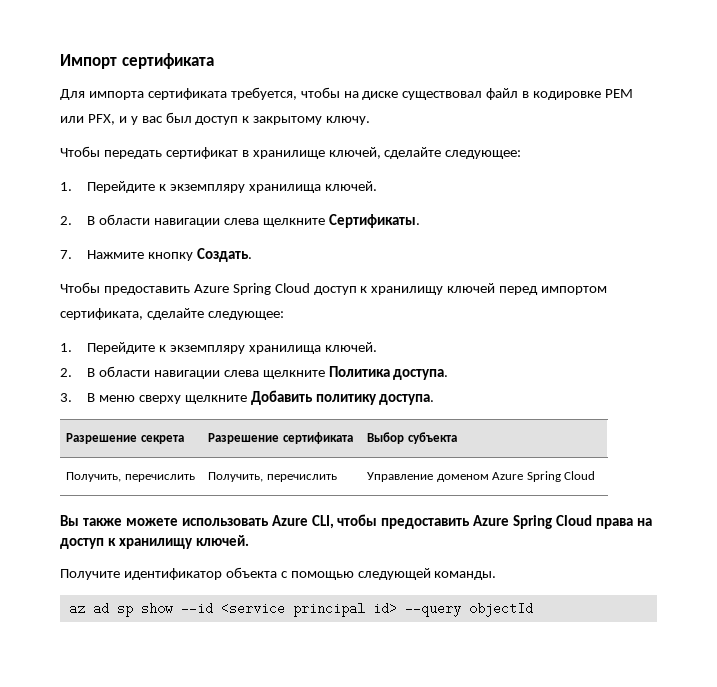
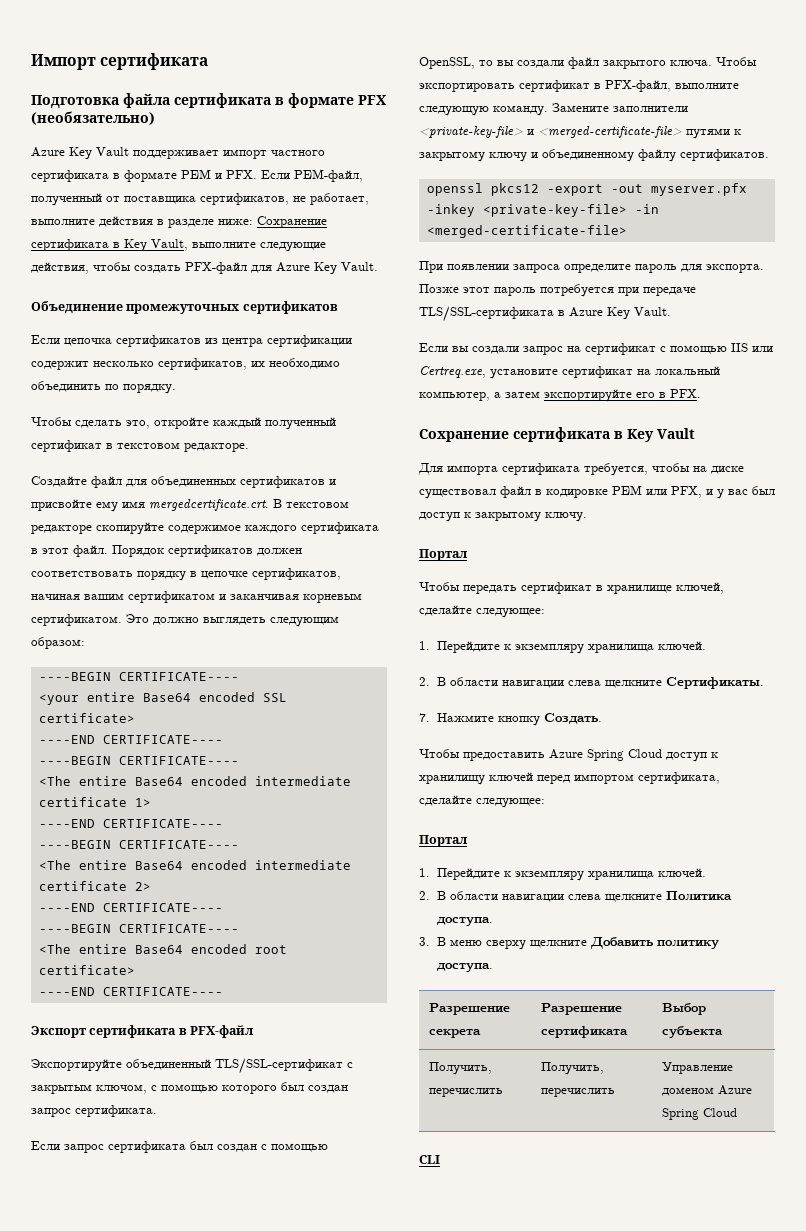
+ Подготовка файла сертификата в формате PFX (необязательно)
+ Azure Key Vault поддерживает импорт частного сертификата в формате PEM и PFX. Если PEM-файл, полученный от поставщика сертификатов, не работает, выполните действия в разделе ниже: Сохранение сертификата в Key Vault, выполните следующие действия, чтобы создать PFX-файл для Azure Key Vault.
+ Объединение промежуточных сертификатов
+ Если цепочка сертификатов из центра сертификации содержит несколько сертификатов, их необходимо объединить по порядку.
+ Чтобы сделать это, откройте каждый полученный сертификат в текстовом редакторе.
+ Создайте файл для объединенных сертификатов и присвойте ему имя mergedcertificate.crt. В текстовом редакторе скопируйте содержимое каждого сертификата в этот файл. Порядок сертификатов должен соответствовать порядку в цепочке сертификатов, начиная вашим сертификатом и заканчивая корневым сертификатом. Это должно выглядеть следующим образом:
+ ----BEGIN CERTIFICATE----
+ <your entire Base64 encoded SSL certificate>
+ ----END CERTIFICATE----
+ ----BEGIN CERTIFICATE----
+ <The entire Base64 encoded intermediate certificate 1>
+ ----END CERTIFICATE----
+ ----BEGIN CERTIFICATE----
+ <The entire Base64 encoded intermediate certificate 2>
+ ----END CERTIFICATE----
+ ----BEGIN CERTIFICATE----
+ <The entire Base64 encoded root certificate>
+ ----END CERTIFICATE----
+ Экспорт сертификата в PFX-файл
+ Экспортируйте объединенный TLS/SSL-сертификат с закрытым ключом, с помощью которого был создан запрос сертификата.
+ Если запрос сертификата был создан с помощью OpenSSL, то вы создали файл закрытого ключа. Чтобы экспортировать сертификат в PFX-файл, выполните следующую команду. Замените заполнители <private-key-file> и <merged-certificate-file> путями к закрытому ключу и объединенному файлу сертификатов.
+ openssl pkcs12 -export -out myserver.pfx -inkey <private-key-file> -in <merged-certificate-file>
+ При появлении запроса определите пароль для экспорта. Позже этот пароль потребуется при передаче TLS/SSL-сертификата в Azure Key Vault.
+ Если вы создали запрос на сертификат с помощью IIS или Certreq.exe, установите сертификат на локальный компьютер, а затем экспортируйте его в PFX.
+ Сохранение сертификата в Key Vault
  Для импорта сертификата требуется, чтобы на диске существовал файл в кодировке PEM или PFX, и у вас был доступ к закрытому ключу.
+ Портал
  Чтобы предоставить Azure Spring Cloud доступ к хранилищу ключей перед импортом сертификата, сделайте следующее:
+ Портал
- Вы также можете использовать Azure CLI, чтобы предоставить Azure Spring Cloud права на доступ к хранилищу ключей.
- Получите идентификатор объекта с помощью следующей команды.
- az ad sp show --id <service principal id> --query objectId
+ CLI

